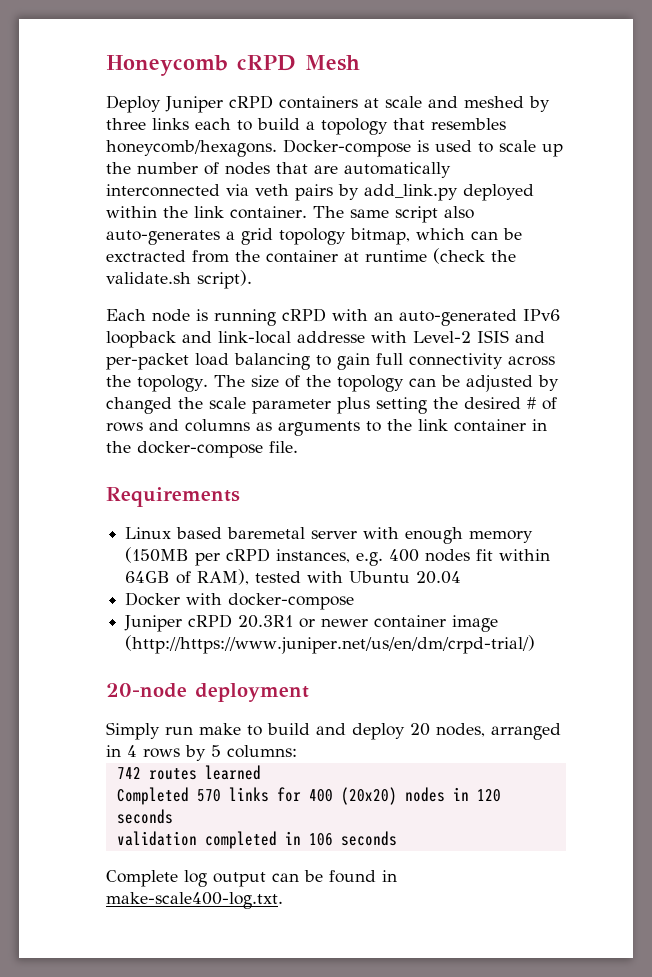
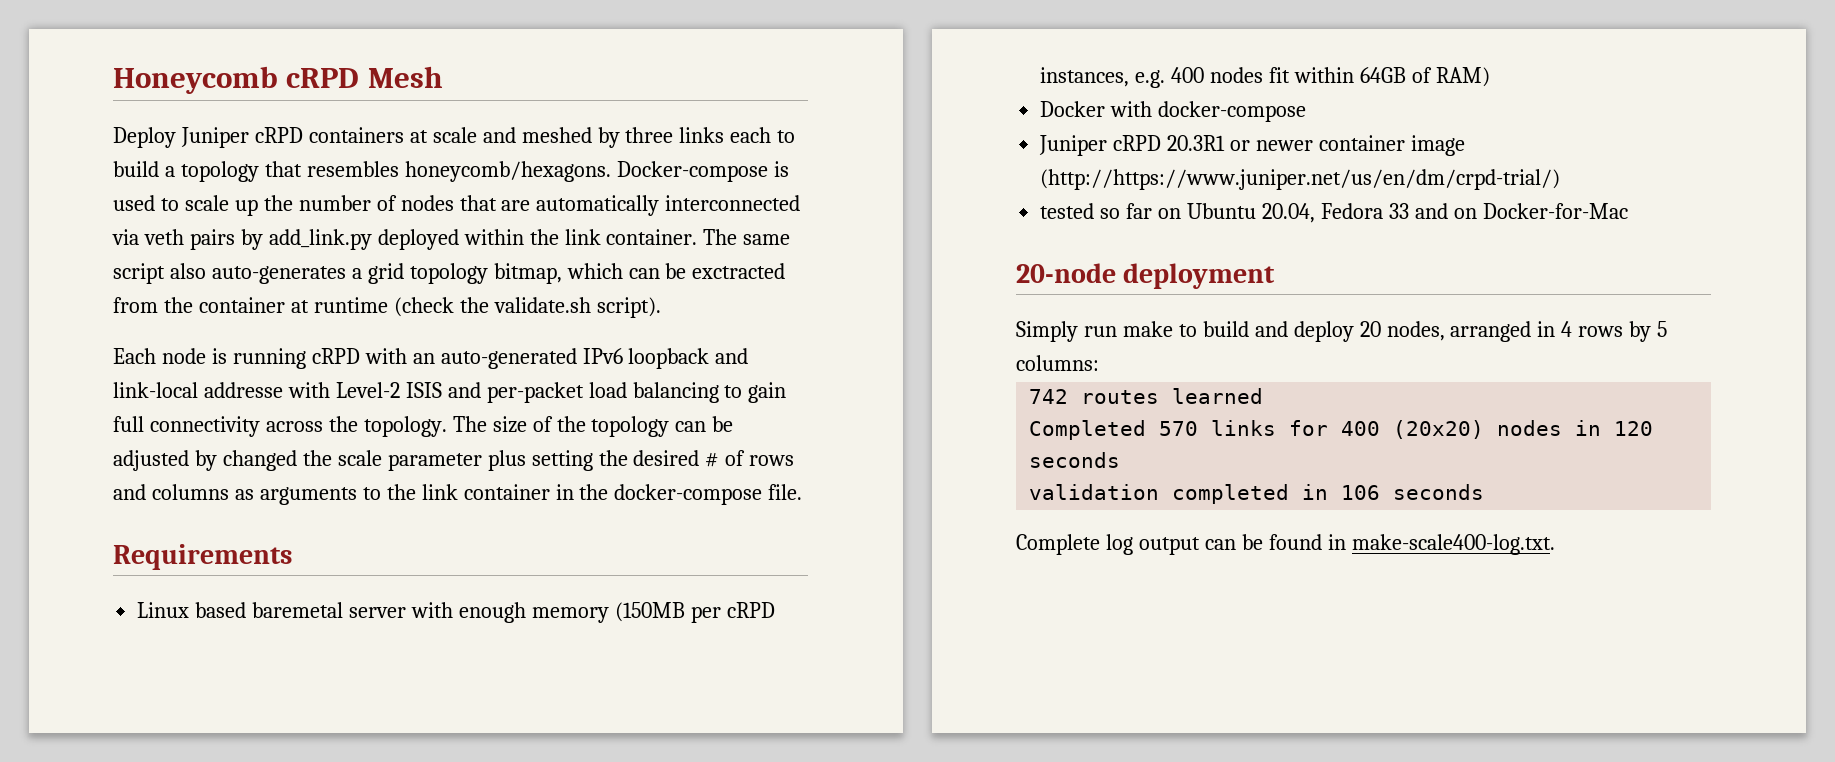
- Linux based baremetal server with enough memory (150MB per cRPD instances, e.g. 400 nodes fit within 64GB of RAM), tested with Ubuntu 20.04
+ Linux based baremetal server with enough memory (150MB per cRPD instances, e.g. 400 nodes fit within 64GB of RAM)
+ tested so far on Ubuntu 20.04, Fedora 33 and on Docker-for-Mac

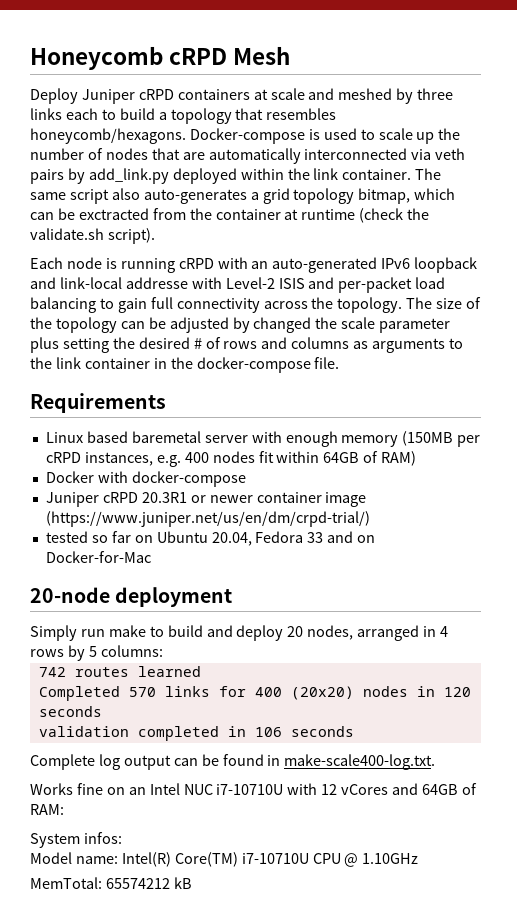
- Juniper cRPD 20.3R1 or newer container image (http://https://www.juniper.net/us/en/dm/crpd-trial/)
+ Juniper cRPD 20.3R1 or newer container image (https://www.juniper.net/us/en/dm/crpd-trial/)
+ Works fine on an Intel NUC i7-10710U with 12 vCores and 64GB of RAM:
+ System infos:
+ Model name: Intel(R) Core(TM) i7-10710U CPU @ 1.10GHz
+ MemTotal: 65574212 kB

